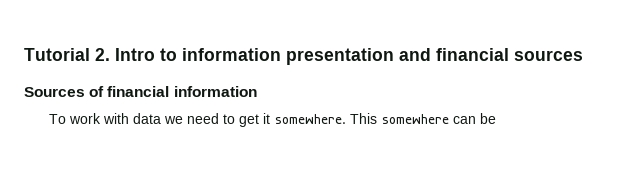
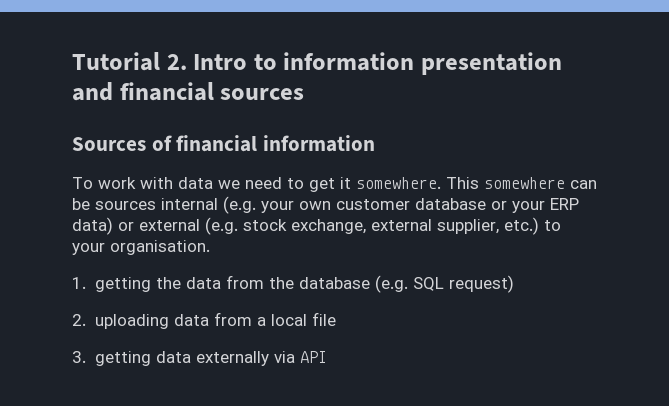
- This somewhere can be
+ This somewhere can be sources internal (e.g. your own customer database or your ERP data) or external (e.g. stock exchange, external supplier, etc.) to your organisation.
+ 1. getting the data from the database (e.g. SQL request)
+ 2. uploading data from a local file
+ 3. getting data externally via API

